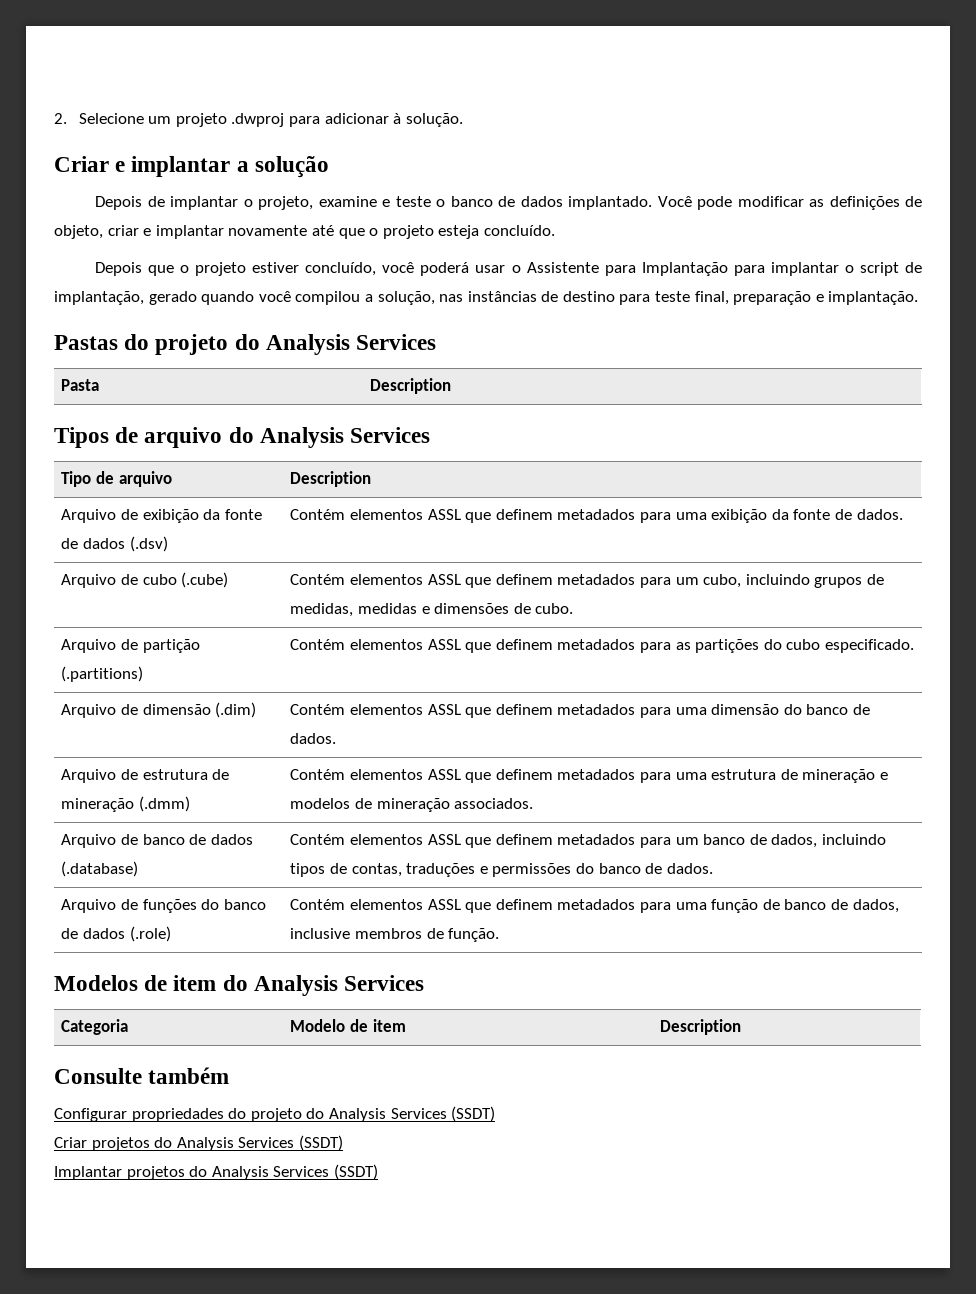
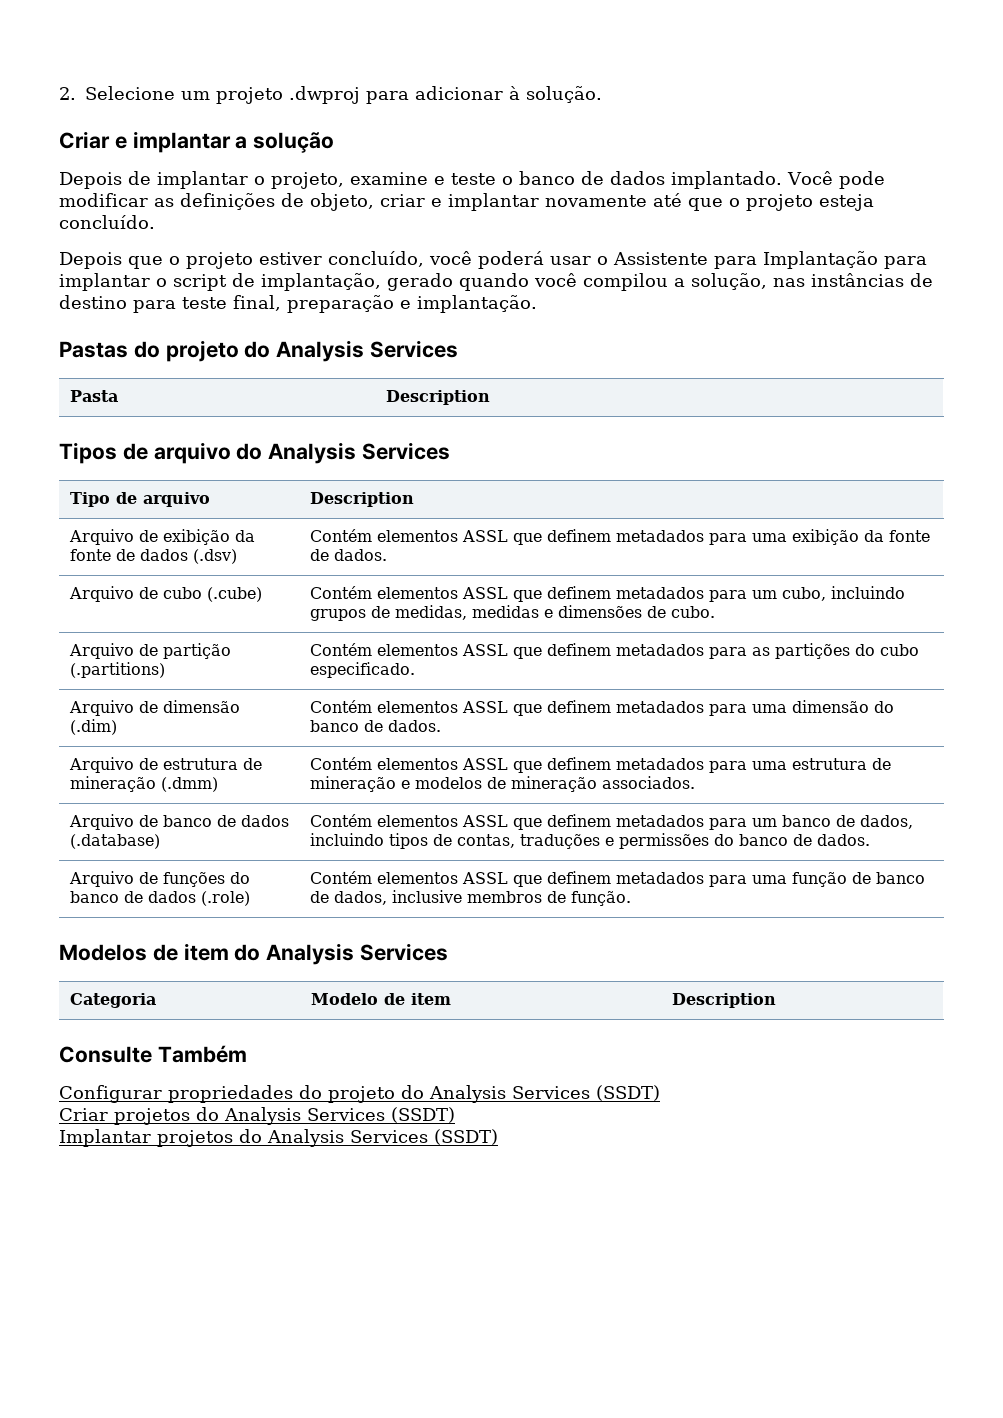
- Consulte também
+ Consulte Também

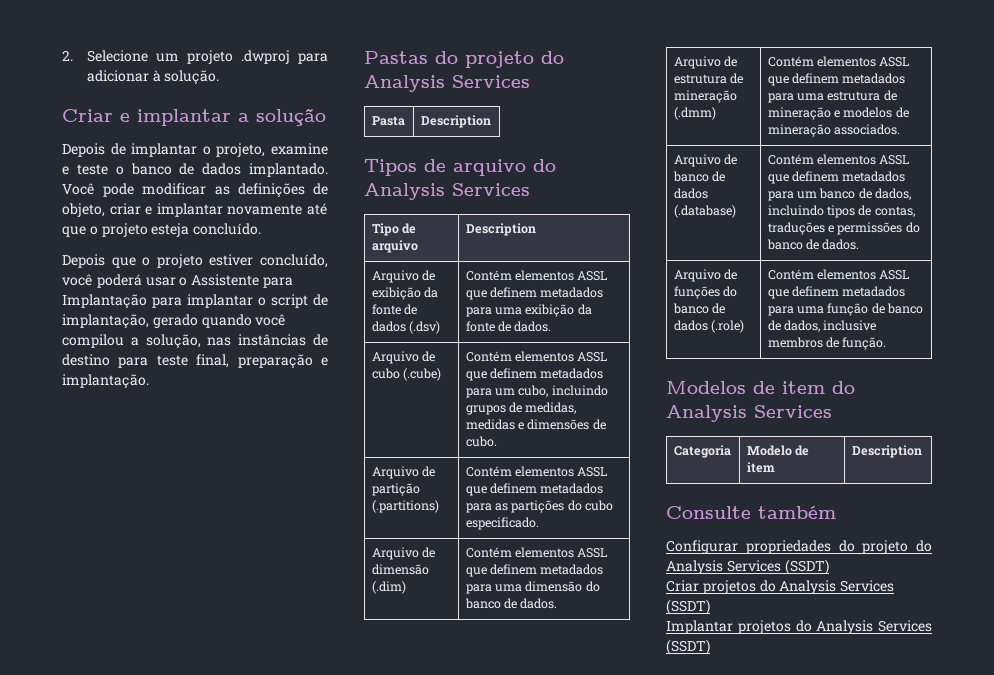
- Consulte Também
+ Consulte também

